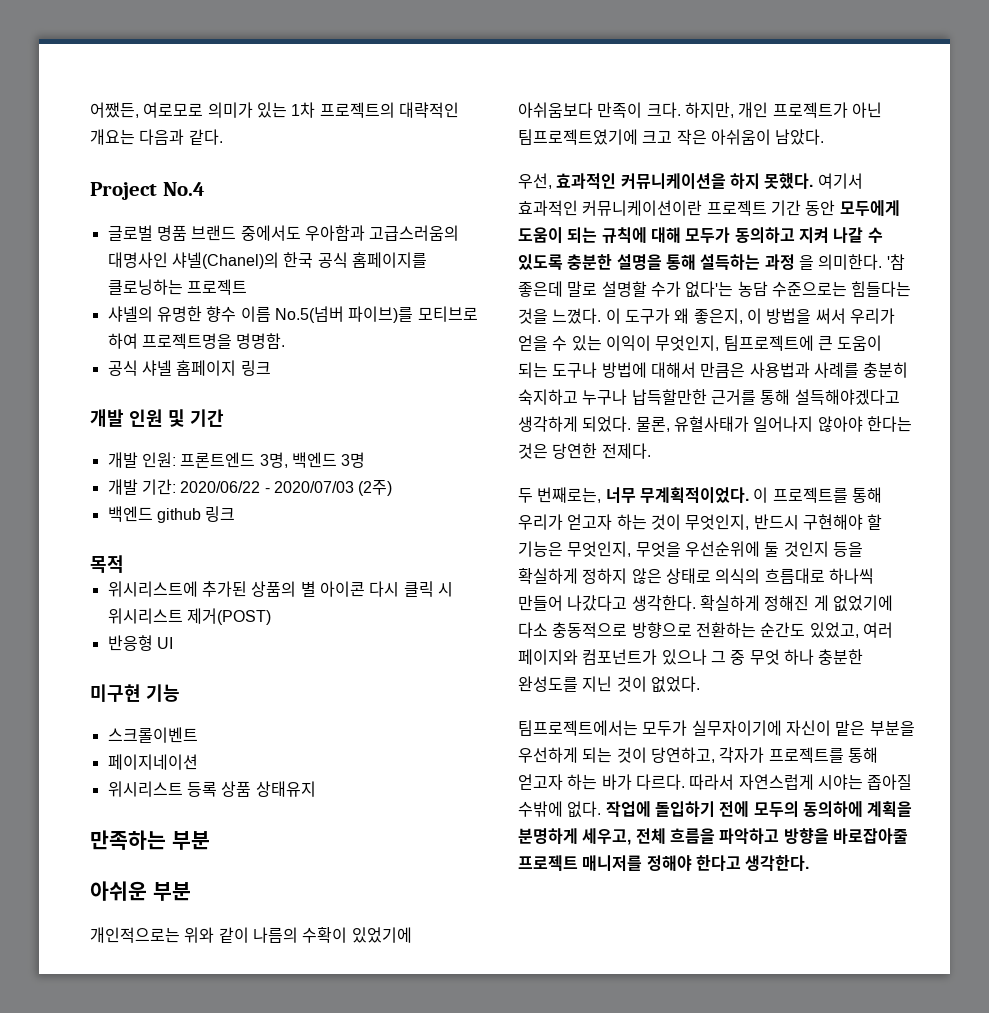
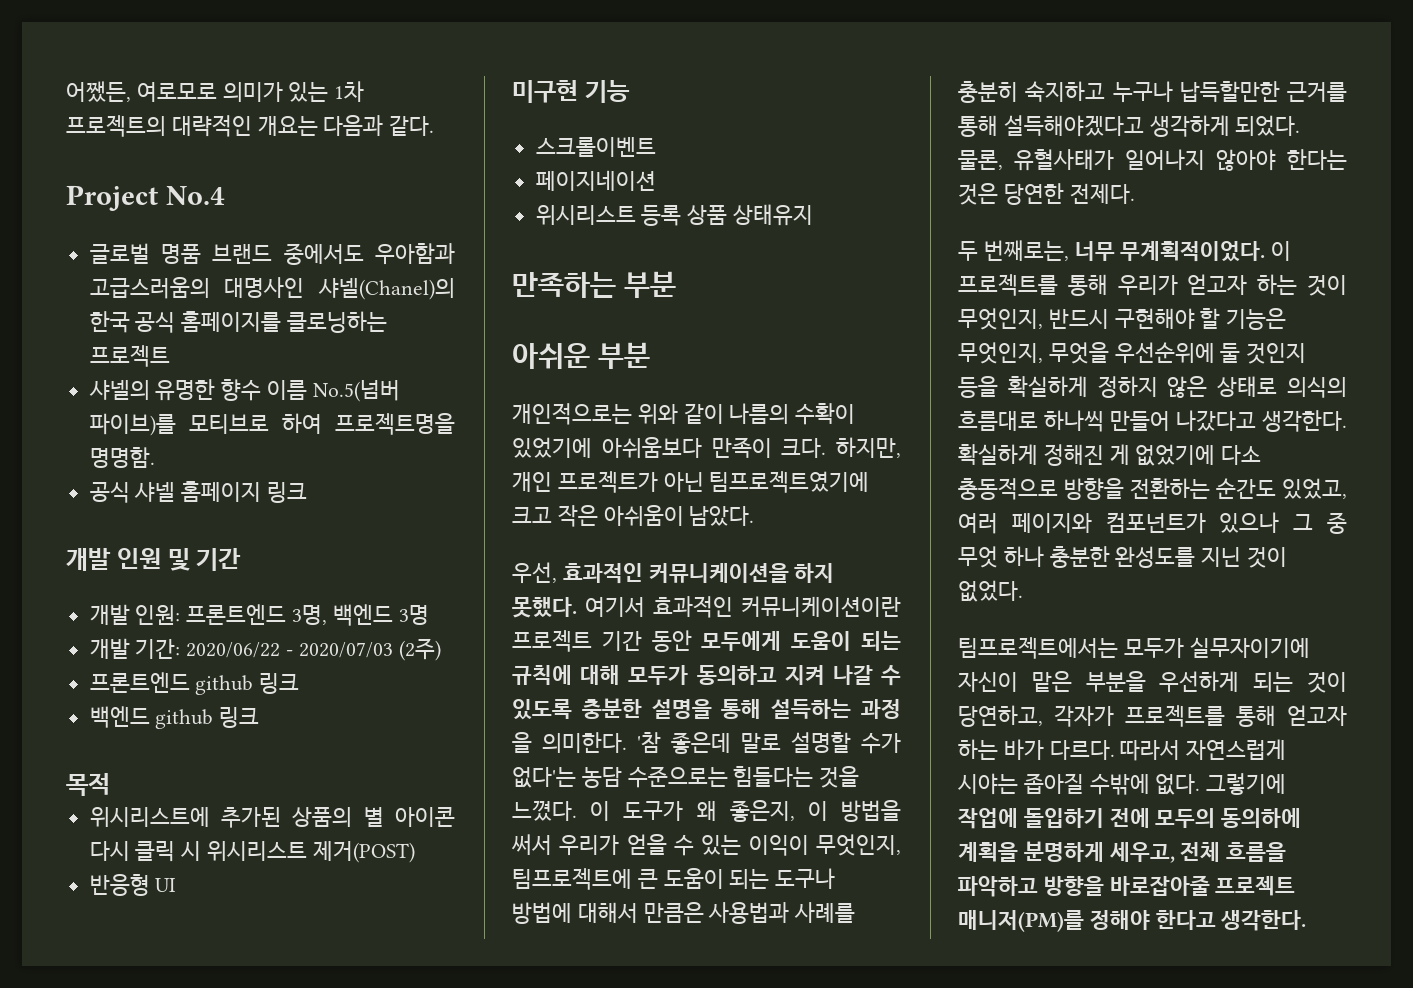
+ 프론트엔드 github 링크
- 확실하게 정해진 게 없었기에 다소 충동적으로 방향으로 전환하는 순간도 있었고, 여러 페이지와 컴포넌트가 있으나 그 중 무엇 하나 충분한 완성도를 지닌 것이 없었다.
+ 확실하게 정해진 게 없었기에 다소 충동적으로 방향을 전환하는 순간도 있었고, 여러 페이지와 컴포넌트가 있으나 그 중 무엇 하나 충분한 완성도를 지닌 것이 없었다.
- 작업에 돌입하기 전에 모두의 동의하에 계획을 분명하게 세우고, 전체 흐름을 파악하고 방향을 바로잡아줄 프로젝트 매니저를 정해야 한다고 생각한다.
+ 그렇기에 작업에 돌입하기 전에 모두의 동의하에 계획을 분명하게 세우고, 전체 흐름을 파악하고 방향을 바로잡아줄 프로젝트 매니저(PM)를 정해야 한다고 생각한다.

